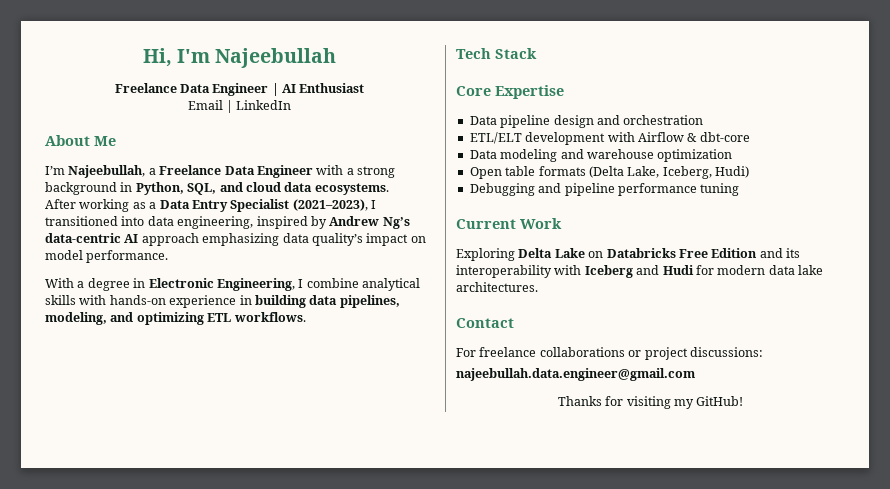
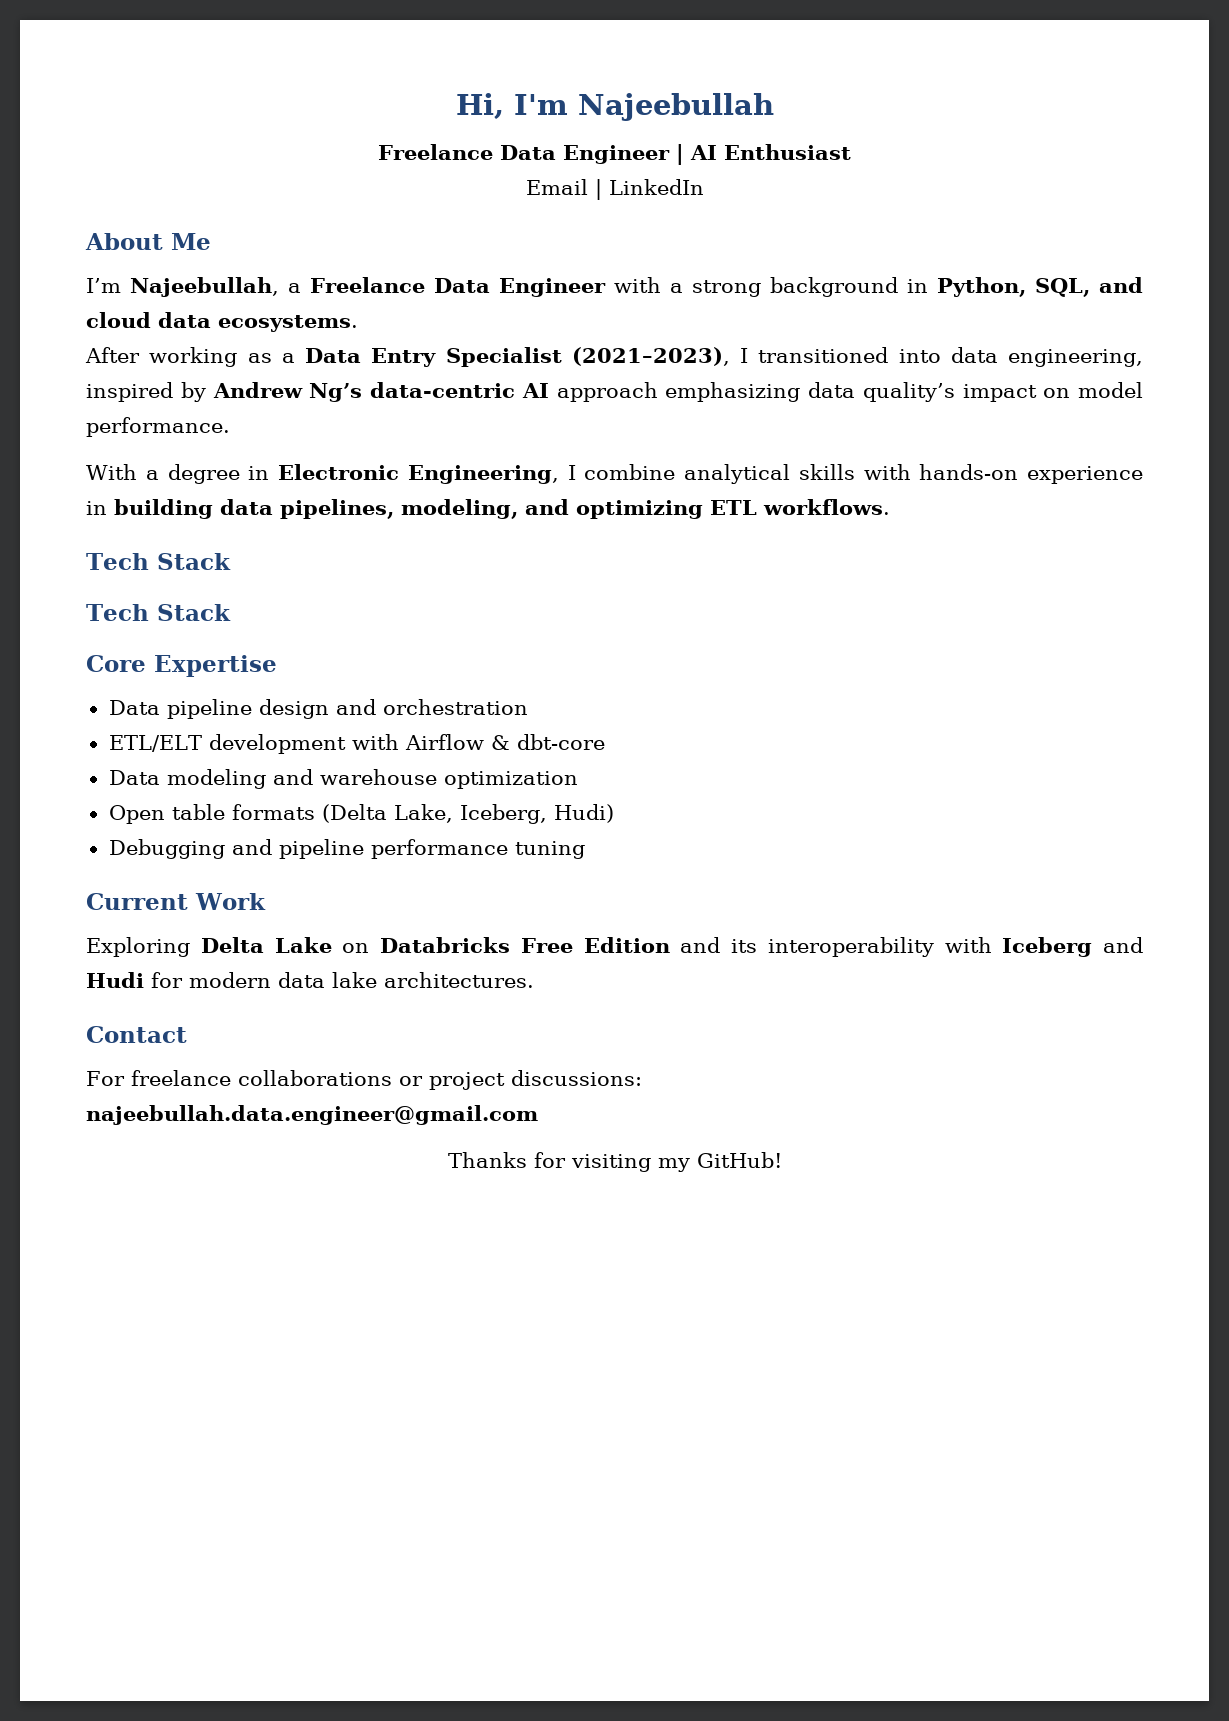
  With a degree in Electronic Engineering, I combine analytical skills with hands-on experience in building data pipelines, modeling, and optimizing ETL workflows.
+ Tech Stack

